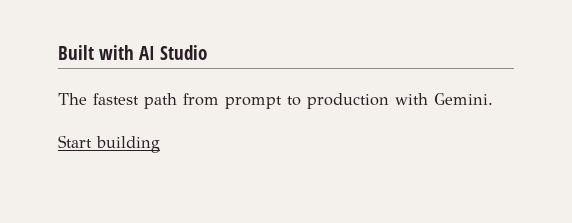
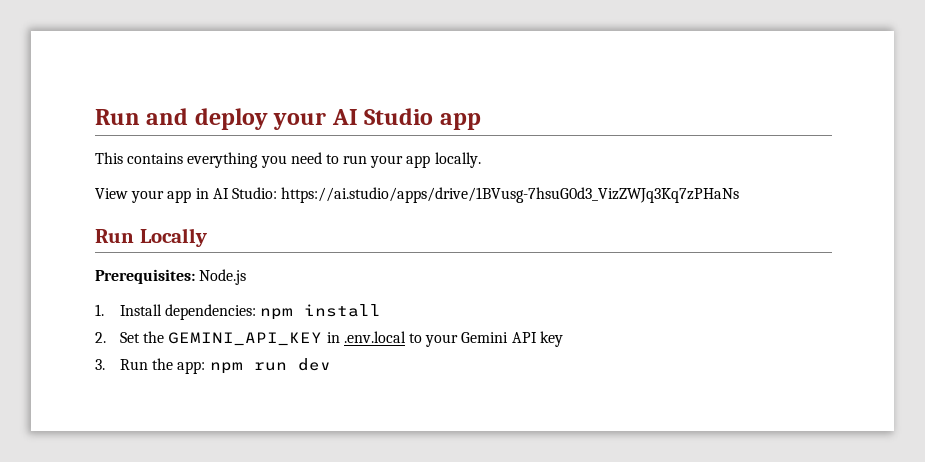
- Built with AI Studio
- The fastest path from prompt to production with Gemini.
- Start building
+ Run and deploy your AI Studio app
+ This contains everything you need to run your app locally.
+ View your app in AI Studio: https://ai.studio/apps/drive/1BVusg-7hsuG0d3_VizZWJq3Kq7zPHaNs
+ Run Locally
+ Prerequisites: Node.js
+ 1. Install dependencies: npm install
+ 2. Set the GEMINI_API_KEY in .env.local to your Gemini API key
+ 3. Run the app: npm run dev

